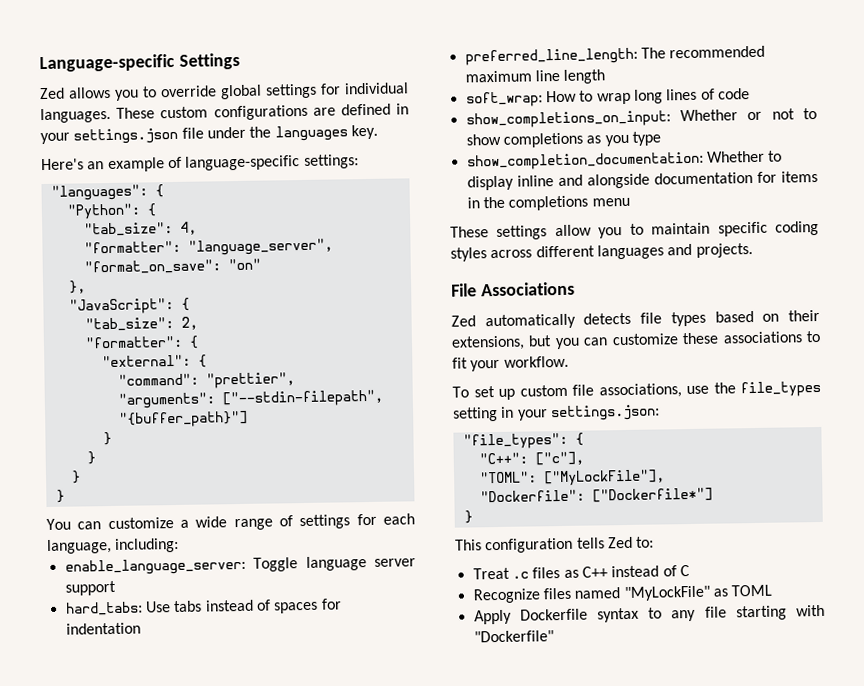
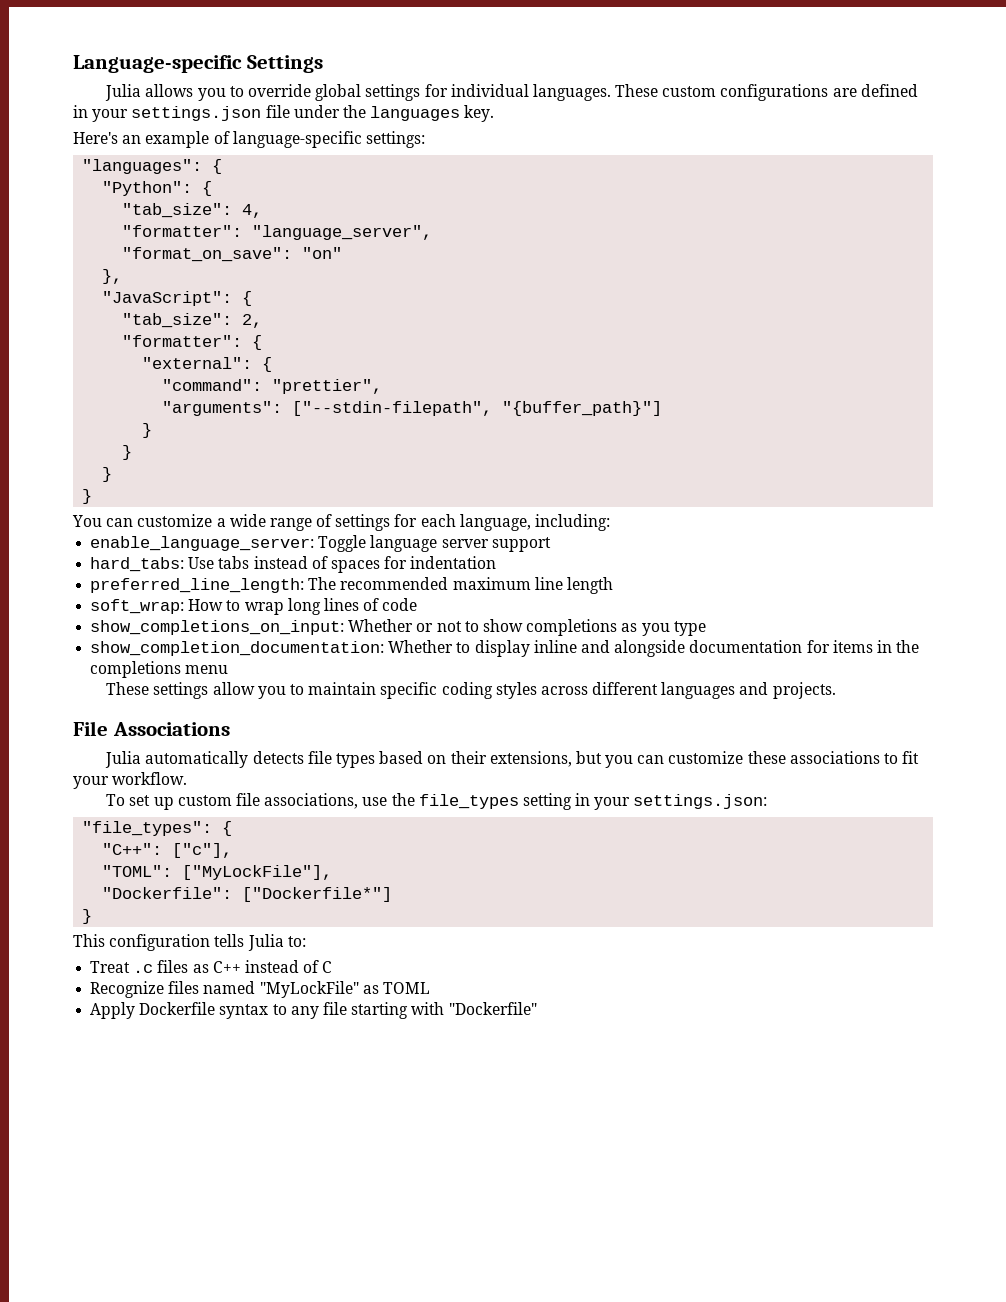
- Zed allows you to override global settings for individual languages.
+ Julia allows you to override global settings for individual languages.
- Zed automatically detects file types based on their extensions, but you can customize these associations to fit your workflow.
+ Julia automatically detects file types based on their extensions, but you can customize these associations to fit your workflow.
- This configuration tells Zed to:
+ This configuration tells Julia to:

